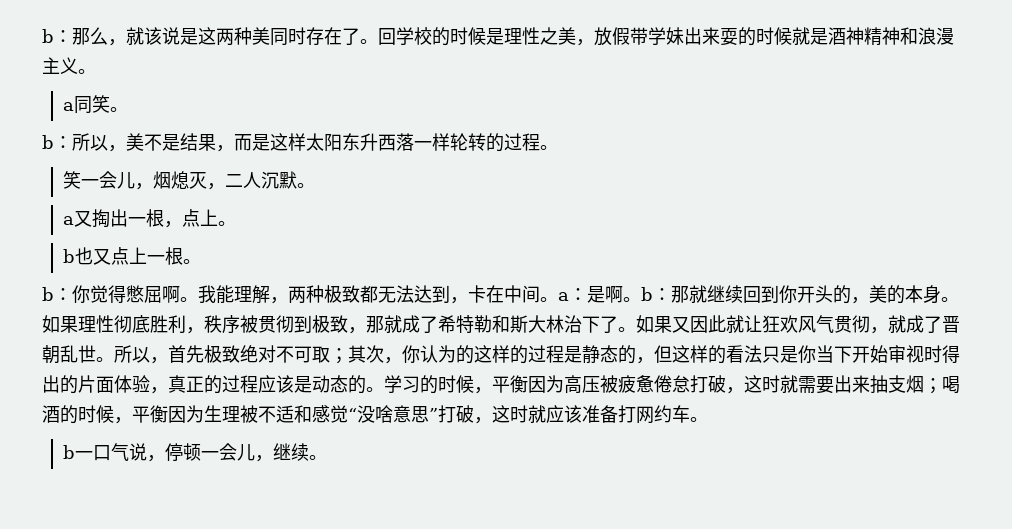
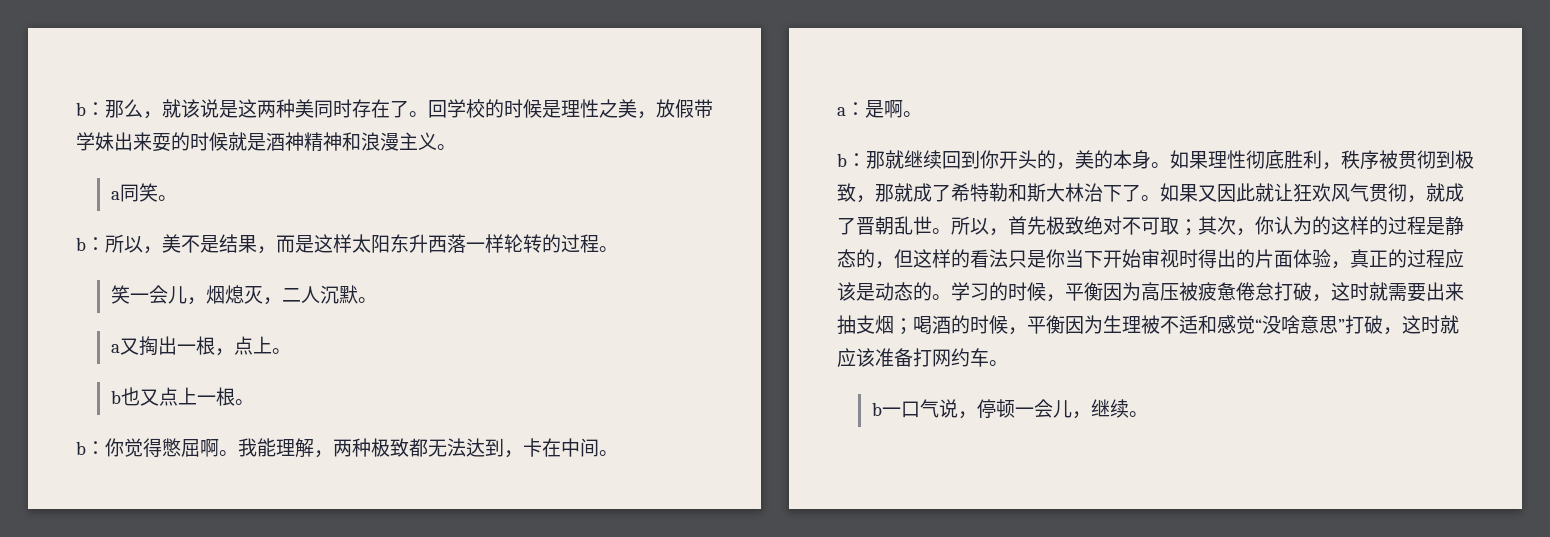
- 我能理解，两种极致都无法达到，卡在中间。a：是啊。b：那就继续回到你开头的，美的本身。
+ 我能理解，两种极致都无法达到，卡在中间。
+ a：是啊。
+ b：那就继续回到你开头的，美的本身。

